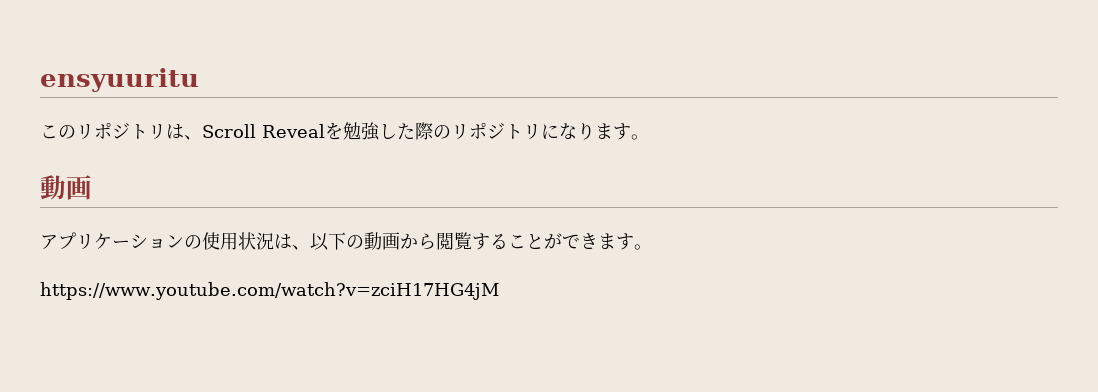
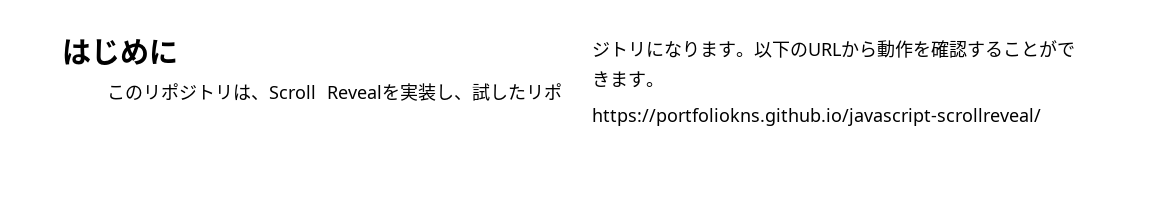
- ensyuuritu
+ はじめに
- このリポジトリは、Scroll Revealを勉強した際のリポジトリになります。
- 動画
- アプリケーションの使用状況は、以下の動画から閲覧することができます。
+ このリポジトリは、Scroll Revealを実装し、試したリポジトリになります。以下のURLから動作を確認することができます。
- https://www.youtube.com/watch?v=zciH17HG4jM
+ https://portfoliokns.github.io/javascript-scrollreveal/

